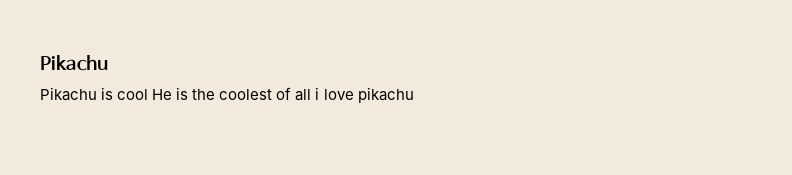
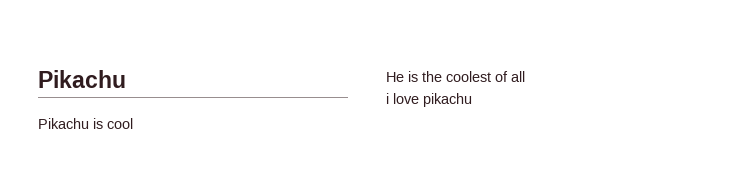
- Pikachu is cool He is the coolest of all i love pikachu
+ Pikachu is cool
+ He is the coolest of all
+ i love pikachu

